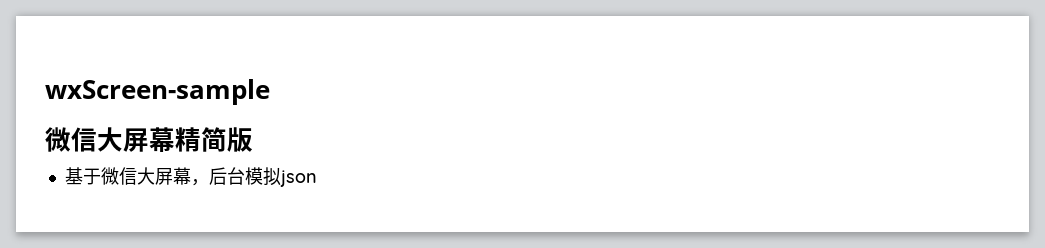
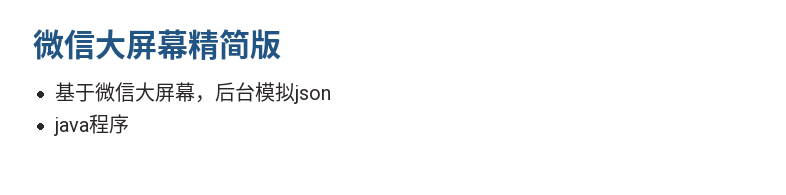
- wxScreen-sample
+ java程序

